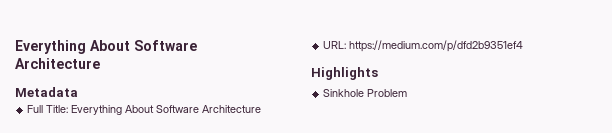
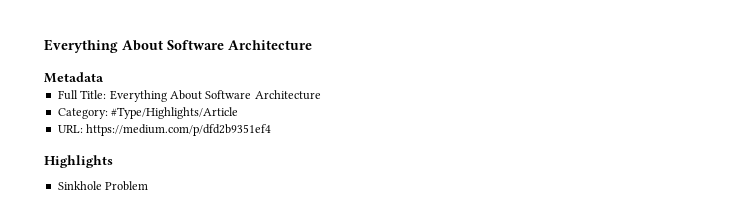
+ Category: #Type/Highlights/Article

